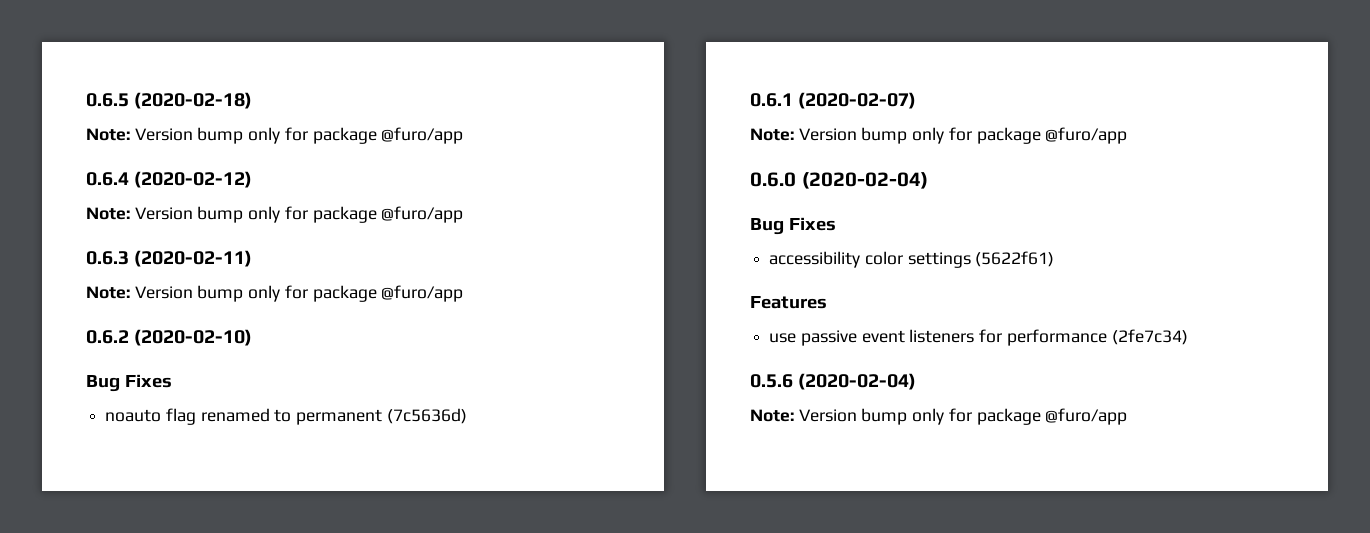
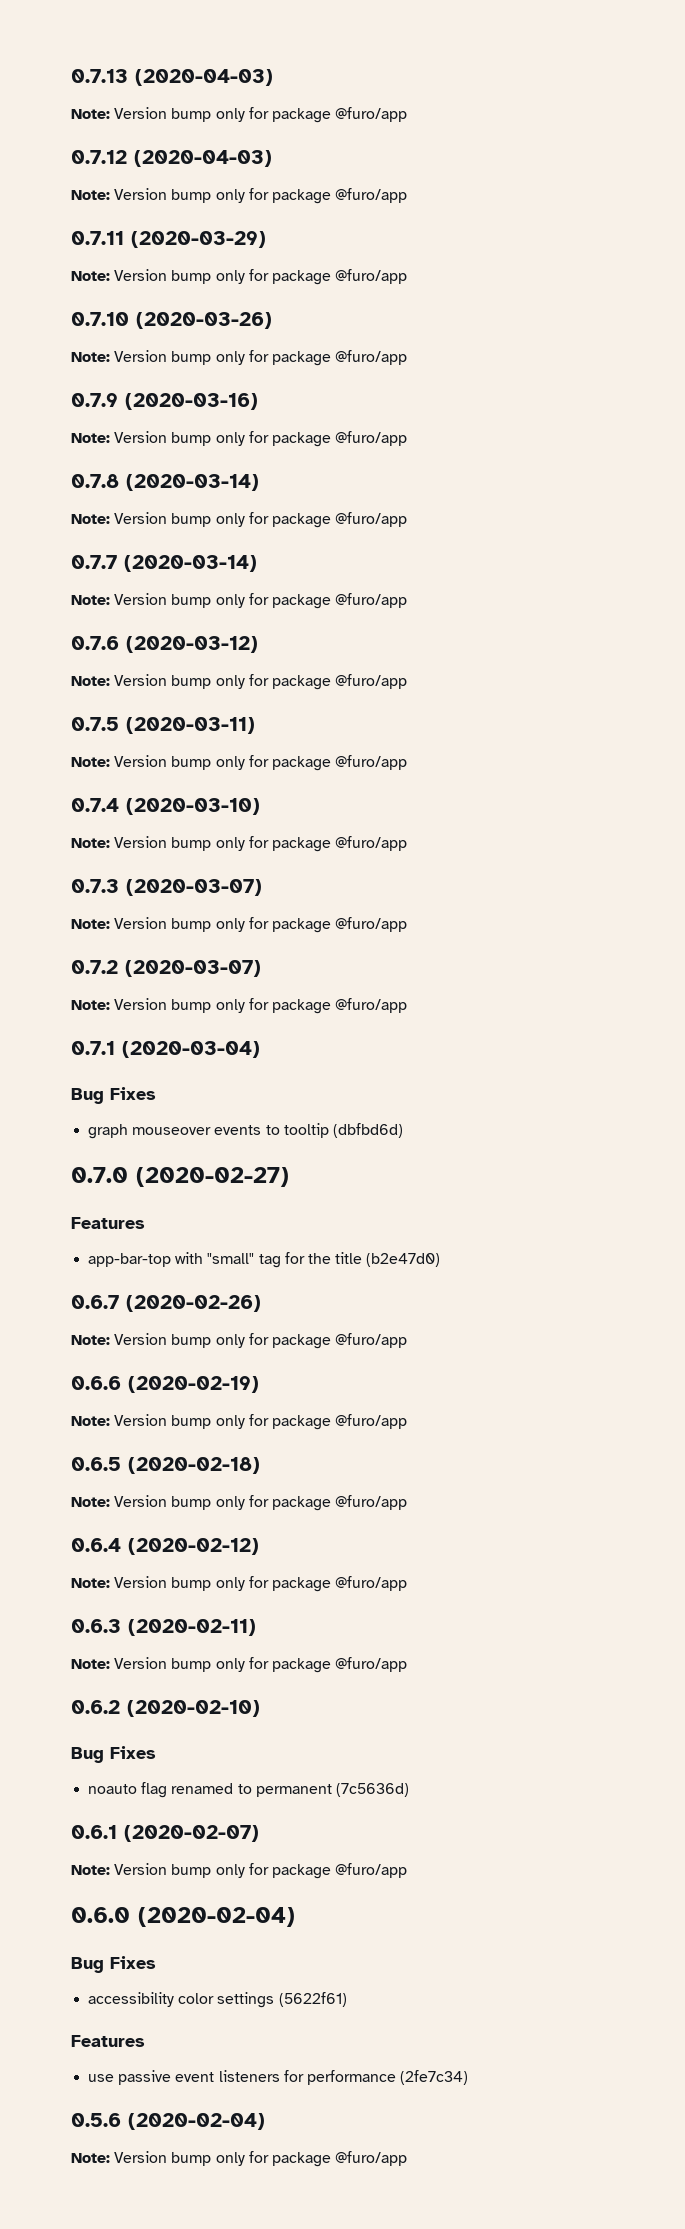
+ 0.7.13 (2020-04-03)
+ Note: Version bump only for package @furo/app
+ 0.7.12 (2020-04-03)
+ Note: Version bump only for package @furo/app
+ 0.7.11 (2020-03-29)
+ Note: Version bump only for package @furo/app
+ 0.7.10 (2020-03-26)
+ Note: Version bump only for package @furo/app
+ 0.7.9 (2020-03-16)
+ Note: Version bump only for package @furo/app
+ 0.7.8 (2020-03-14)
+ Note: Version bump only for package @furo/app
+ 0.7.7 (2020-03-14)
+ Note: Version bump only for package @furo/app
+ 0.7.6 (2020-03-12)
+ Note: Version bump only for package @furo/app
+ 0.7.5 (2020-03-11)
+ Note: Version bump only for package @furo/app
+ 0.7.4 (2020-03-10)
+ Note: Version bump only for package @furo/app
+ 0.7.3 (2020-03-07)
+ Note: Version bump only for package @furo/app
+ 0.7.2 (2020-03-07)
+ Note: Version bump only for package @furo/app
+ 0.7.1 (2020-03-04)
+ Bug Fixes
+ graph mouseover events to tooltip (dbfbd6d)
+ 0.7.0 (2020-02-27)
+ Features
+ app-bar-top with "small" tag for the title (b2e47d0)
+ 0.6.7 (2020-02-26)
+ Note: Version bump only for package @furo/app
+ 0.6.6 (2020-02-19)
+ Note: Version bump only for package @furo/app

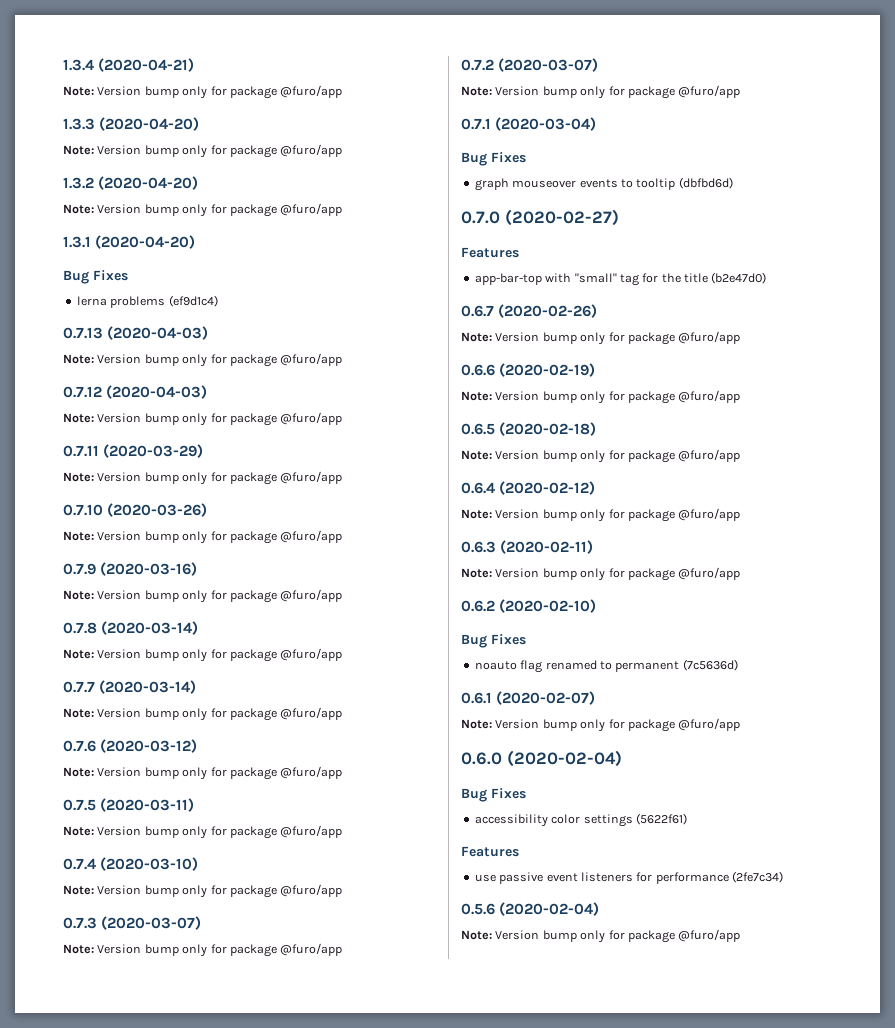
+ 1.3.4 (2020-04-21)
+ Note: Version bump only for package @furo/app
+ 1.3.3 (2020-04-20)
+ Note: Version bump only for package @furo/app
+ 1.3.2 (2020-04-20)
+ Note: Version bump only for package @furo/app
+ 1.3.1 (2020-04-20)
+ Bug Fixes
+ lerna problems (ef9d1c4)

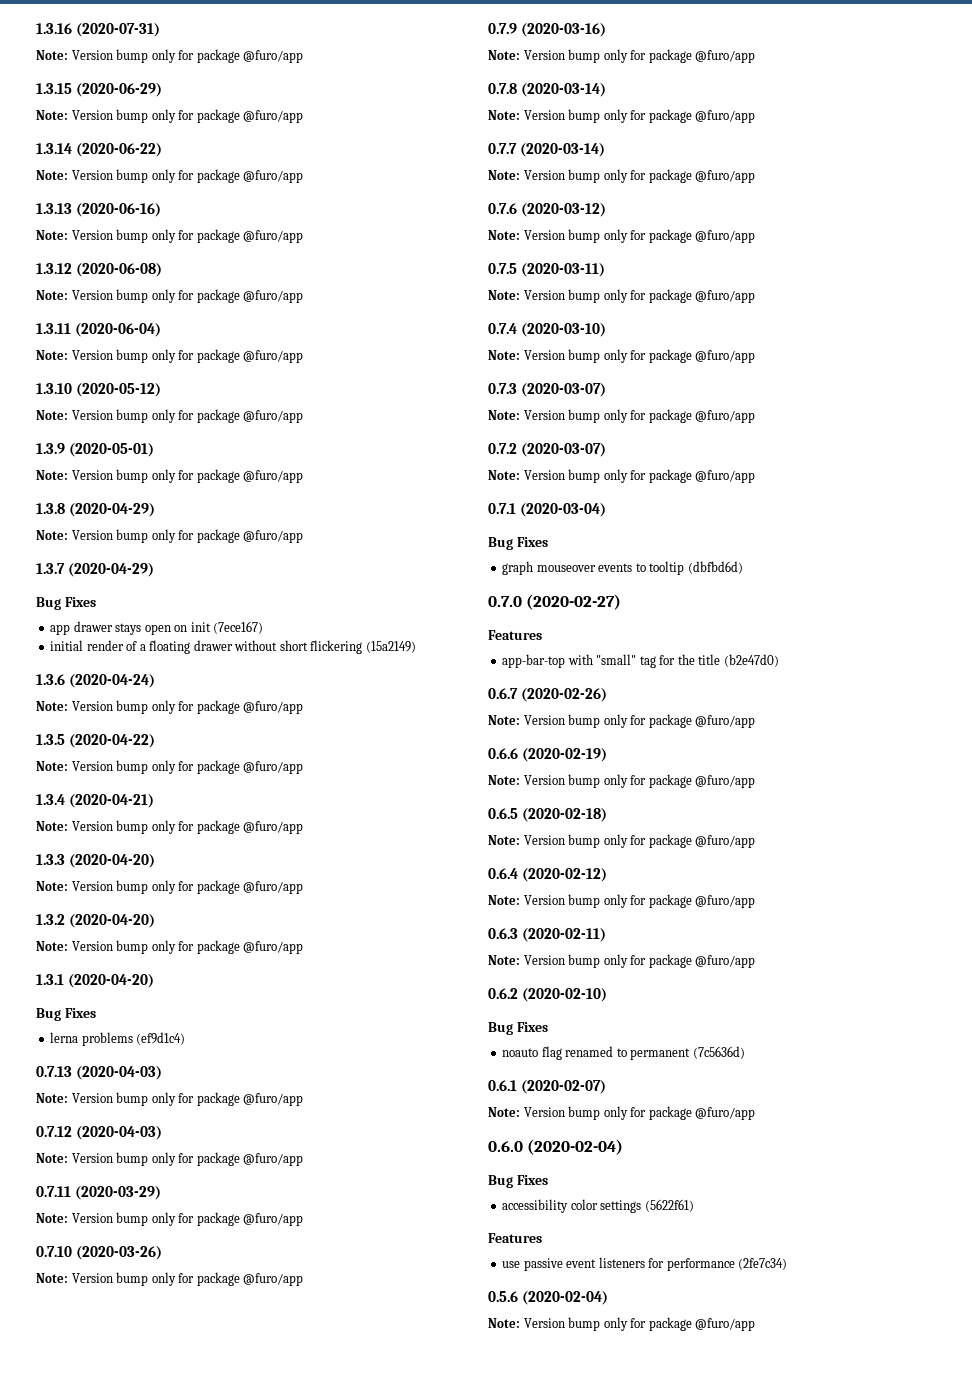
+ 1.3.16 (2020-07-31)
+ Note: Version bump only for package @furo/app
+ 1.3.15 (2020-06-29)
+ Note: Version bump only for package @furo/app
+ 1.3.14 (2020-06-22)
+ Note: Version bump only for package @furo/app
+ 1.3.13 (2020-06-16)
+ Note: Version bump only for package @furo/app
+ 1.3.12 (2020-06-08)
+ Note: Version bump only for package @furo/app
+ 1.3.11 (2020-06-04)
+ Note: Version bump only for package @furo/app
+ 1.3.10 (2020-05-12)
+ Note: Version bump only for package @furo/app
+ 1.3.9 (2020-05-01)
+ Note: Version bump only for package @furo/app
+ 1.3.8 (2020-04-29)
+ Note: Version bump only for package @furo/app
+ 1.3.7 (2020-04-29)
+ Bug Fixes
+ app drawer stays open on init (7ece167)
+ initial render of a floating drawer without short flickering (15a2149)
+ 1.3.6 (2020-04-24)
+ Note: Version bump only for package @furo/app
+ 1.3.5 (2020-04-22)
+ Note: Version bump only for package @furo/app

